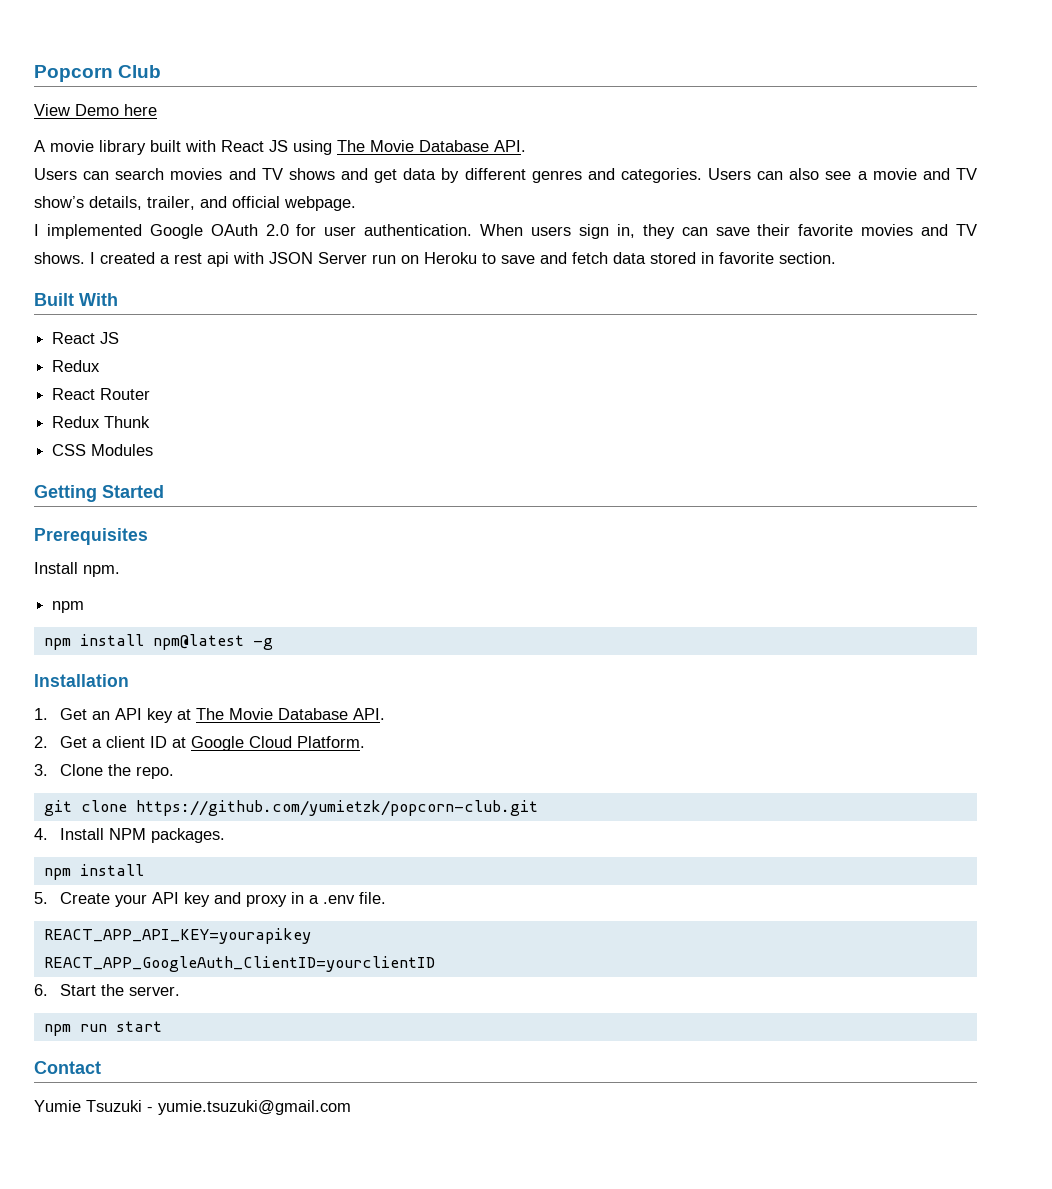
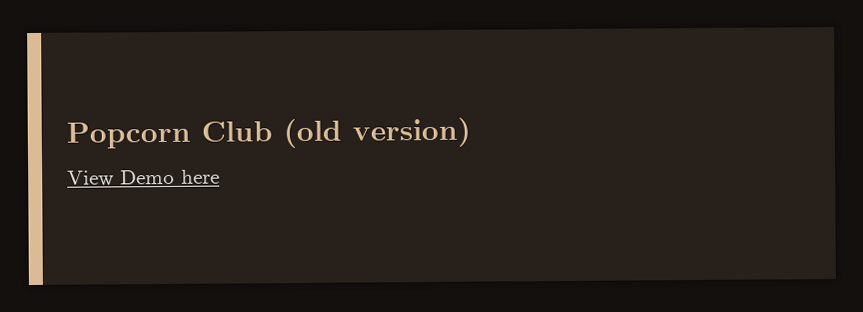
- Popcorn Club
+ Popcorn Club (old version)
- A movie library built with React JS using The Movie Database API.
- Users can search movies and TV shows and get data by different genres and categories. Users can also see a movie and TV show’s details, trailer, and official webpage.
- I implemented Google OAuth 2.0 for user authentication. When users sign in, they can save their favorite movies and TV shows. I created a rest api with JSON Server run on Heroku to save and fetch data stored in favorite section.
- Built With
- React JS
- Redux
- React Router
- Redux Thunk
- CSS Modules
- Getting Started
- Prerequisites
- Install npm.
- npm
- npm install npm@latest -g
- Installation
- 1. Get an API key at The Movie Database API.
- 2. Get a client ID at Google Cloud Platform.
- 3. Clone the repo.
- git clone https://github.com/yumietzk/popcorn-club.git
- 4. Install NPM packages.
- npm install
- 5. Create your API key and proxy in a .env file.
- REACT_APP_API_KEY=yourapikey
- REACT_APP_GoogleAuth_ClientID=yourclientID
- 6. Start the server.
- npm run start
- Contact
- Yumie Tsuzuki - yumie.tsuzuki@gmail.com

